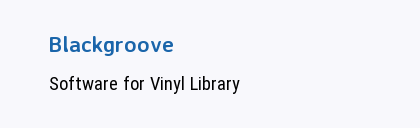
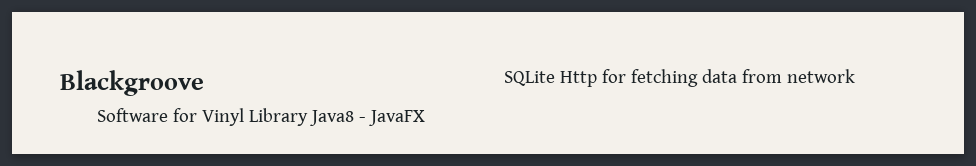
- Software for Vinyl Library
+ Software for Vinyl Library Java8 - JavaFX SQLite Http for fetching data from network

